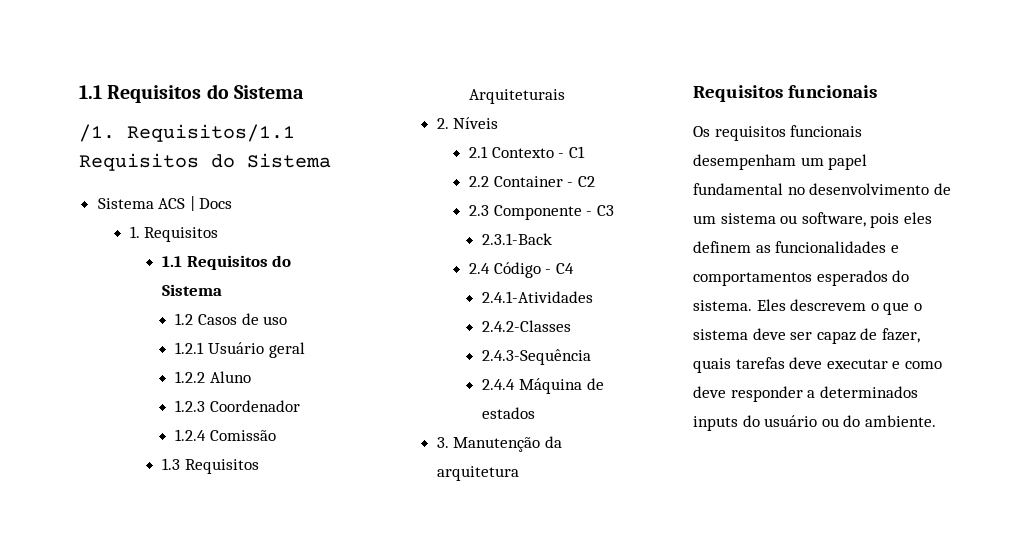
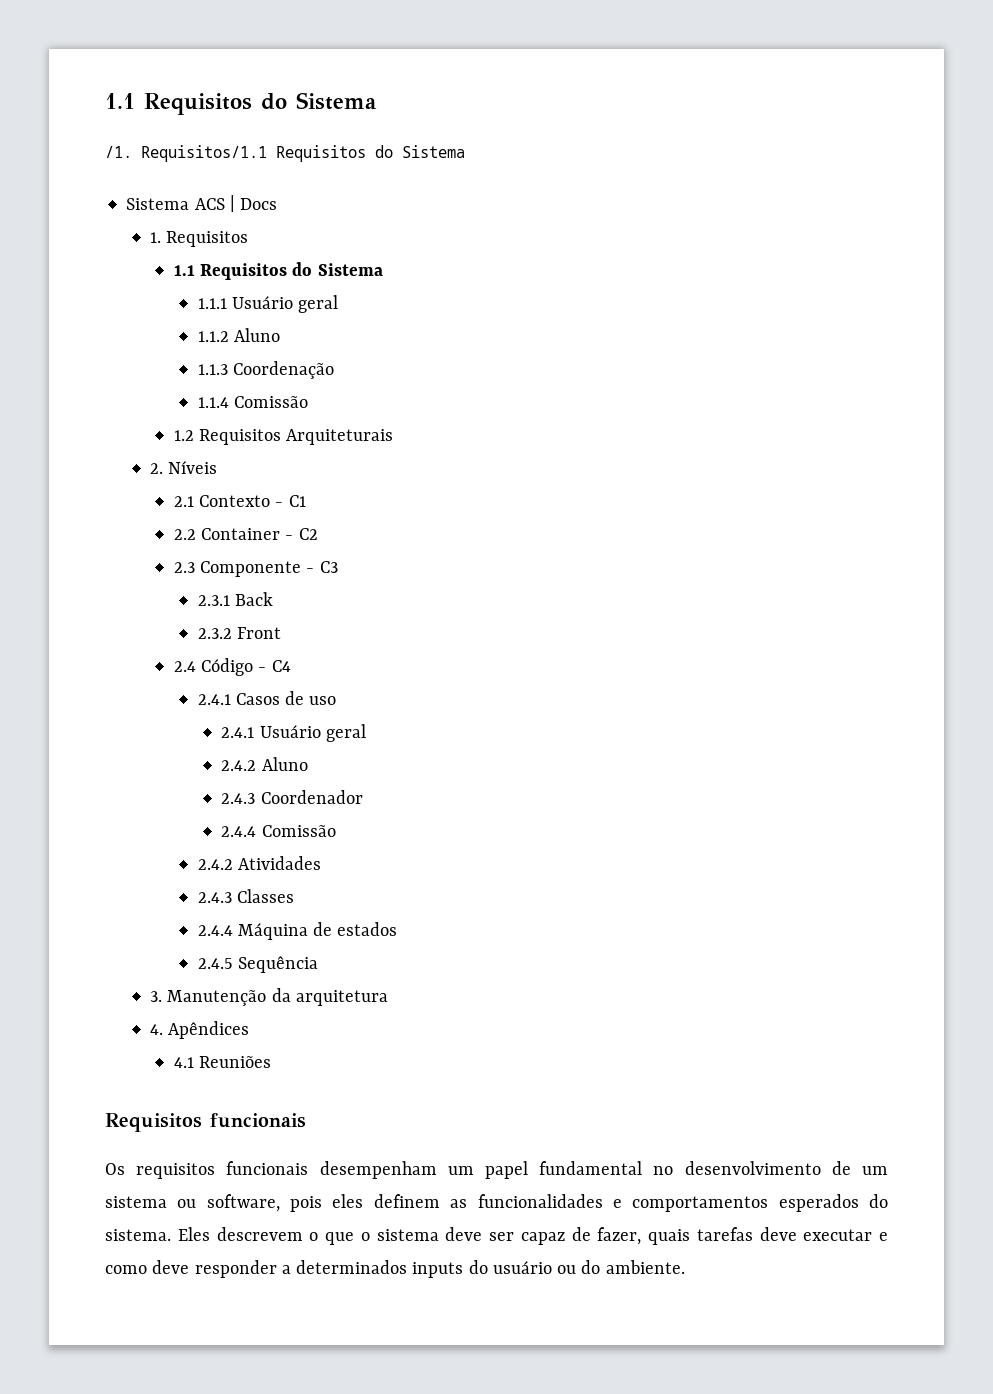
- 1.2 Casos de uso
- 1.2.1 Usuário geral
- 1.2.2 Aluno
- 1.2.3 Coordenador
- 1.2.4 Comissão
- 1.3 Requisitos Arquiteturais
+ 1.1.1 Usuário geral
+ 1.1.2 Aluno
+ 1.1.3 Coordenação
+ 1.1.4 Comissão
+ 1.2 Requisitos Arquiteturais
- 2.3.1-Back
+ 2.3.1 Back
+ 2.3.2 Front
- 2.4.1-Atividades
- 2.4.2-Classes
- 2.4.3-Sequência
+ 2.4.1 Casos de uso
+ 2.4.1 Usuário geral
+ 2.4.2 Aluno
+ 2.4.3 Coordenador
+ 2.4.4 Comissão
+ 2.4.2 Atividades
+ 2.4.3 Classes
+ 2.4.5 Sequência
+ 4. Apêndices
+ 4.1 Reuniões

